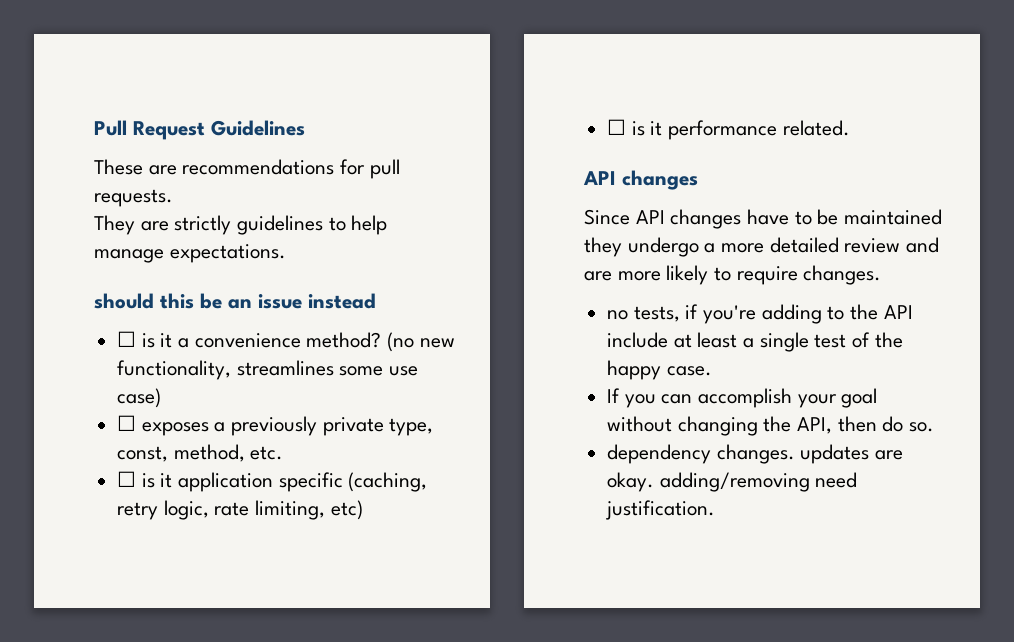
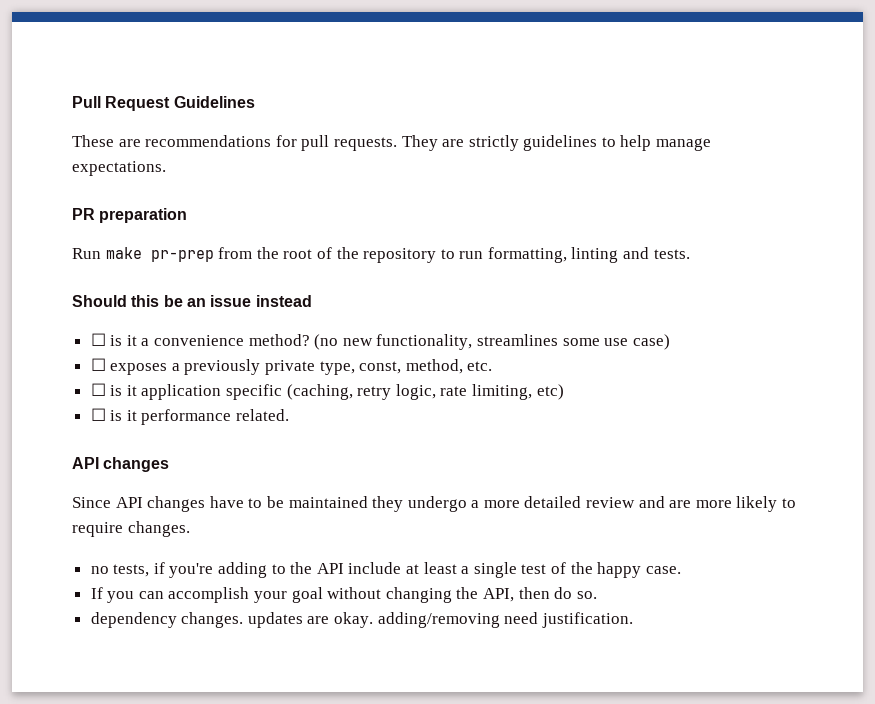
- These are recommendations for pull requests.
- They are strictly guidelines to help manage expectations.
+ These are recommendations for pull requests. They are strictly guidelines to help manage expectations.
- should this be an issue instead
+ PR preparation
+ Run make pr-prep from the root of the repository to run formatting, linting and tests.
+ Should this be an issue instead

